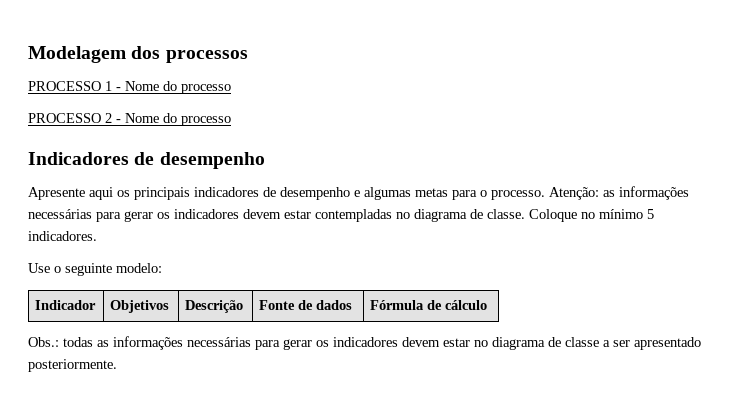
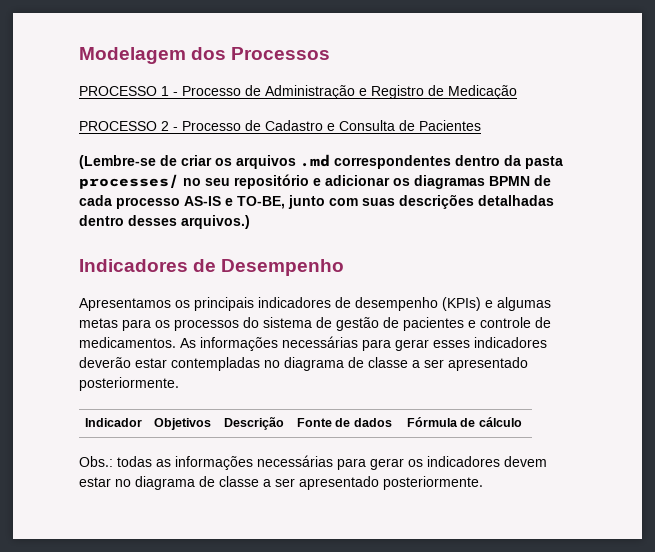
- Modelagem dos processos
+ Modelagem dos Processos
- PROCESSO 1 - Nome do processo
- PROCESSO 2 - Nome do processo
+ PROCESSO 1 - Processo de Administração e Registro de Medicação
+ PROCESSO 2 - Processo de Cadastro e Consulta de Pacientes
+ (Lembre-se de criar os arquivos .md correspondentes dentro da pasta processes/ no seu repositório e adicionar os diagramas BPMN de cada processo AS-IS e TO-BE, junto com suas descrições detalhadas dentro desses arquivos.)
- Indicadores de desempenho
- Apresente aqui os principais indicadores de desempenho e algumas metas para o processo. Atenção: as informações necessárias para gerar os indicadores devem estar contempladas no diagrama de classe. Coloque no mínimo 5 indicadores.
- Use o seguinte modelo:
+ Indicadores de Desempenho
+ Apresentamos os principais indicadores de desempenho (KPIs) e algumas metas para os processos do sistema de gestão de pacientes e controle de medicamentos. As informações necessárias para gerar esses indicadores deverão estar contempladas no diagrama de classe a ser apresentado posteriormente.

